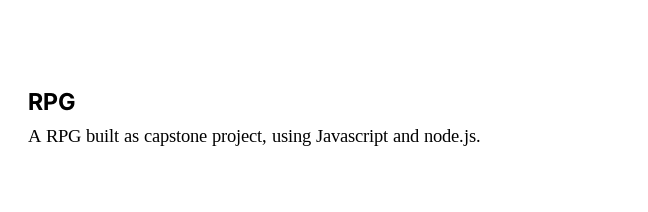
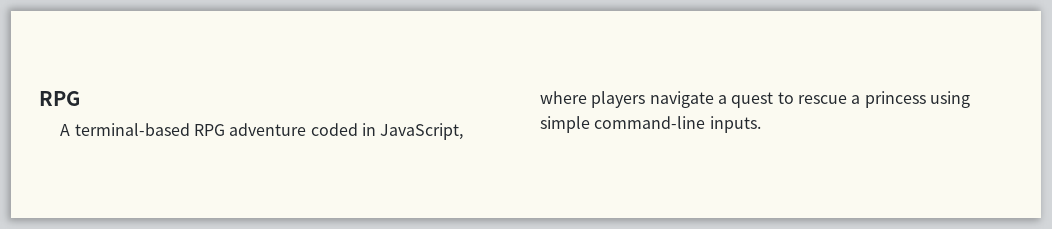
- A RPG built as capstone project, using Javascript and node.js.
+ A terminal-based RPG adventure coded in JavaScript, where players navigate a quest to rescue a princess using simple command-line inputs.

